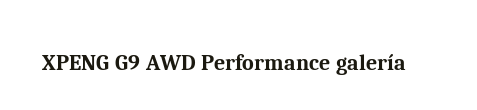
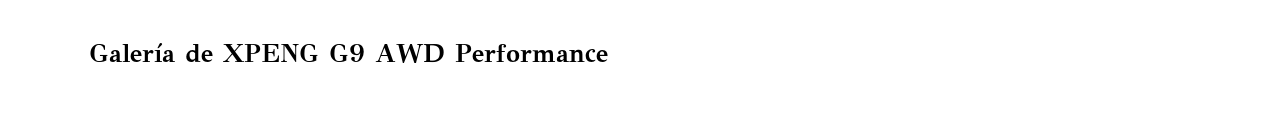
- XPENG G9 AWD Performance galería
+ Galería de XPENG G9 AWD Performance

